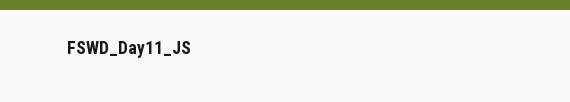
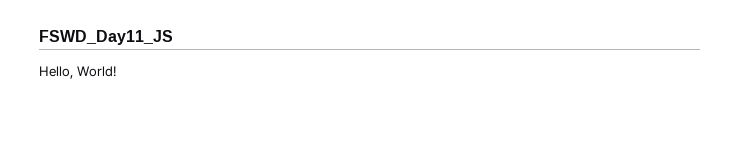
+ Hello, World!

